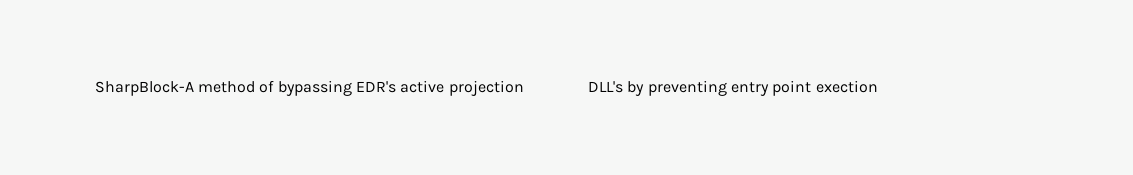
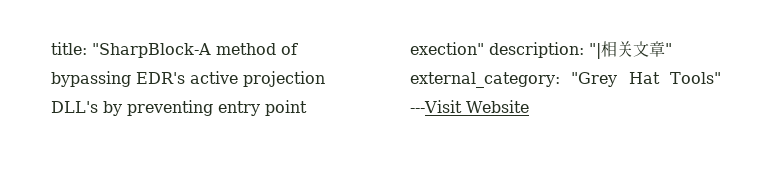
- SharpBlock-A method of bypassing EDR's active projection DLL's by preventing entry point exection
+ title: "SharpBlock-A method of bypassing EDR's active projection DLL's by preventing entry point exection" description: "|相关文章" external_category: "Grey Hat Tools" ---Visit Website

